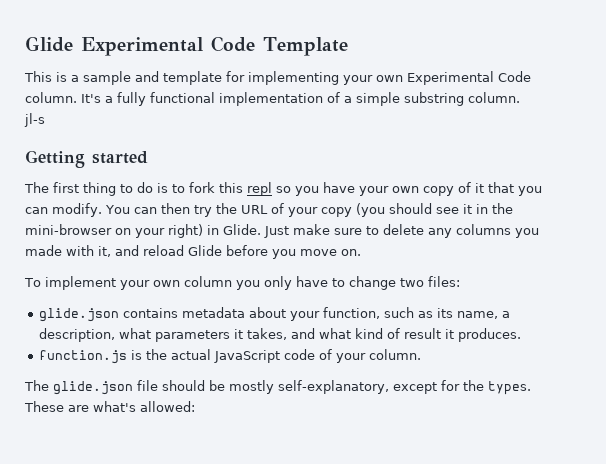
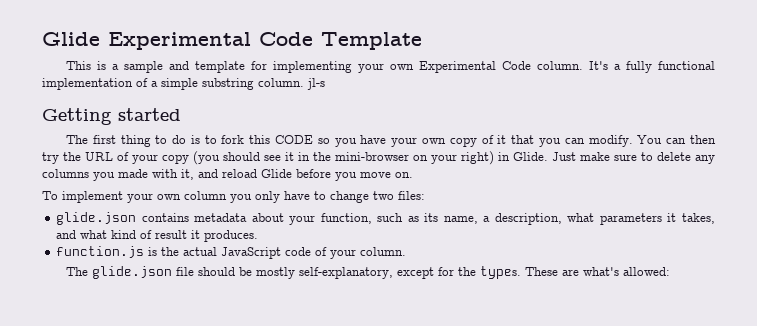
- The first thing to do is to fork this repl so you have your own copy of it that you can modify.
+ The first thing to do is to fork this CODE so you have your own copy of it that you can modify.

